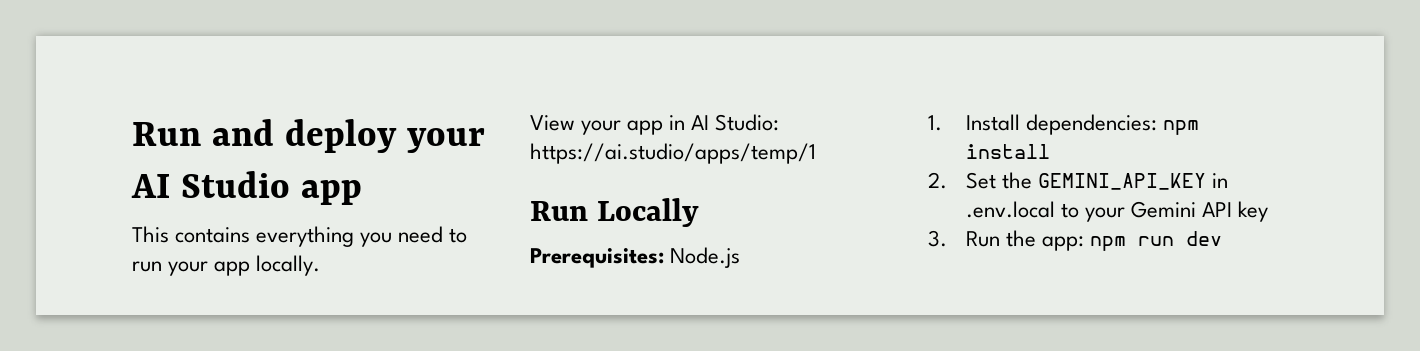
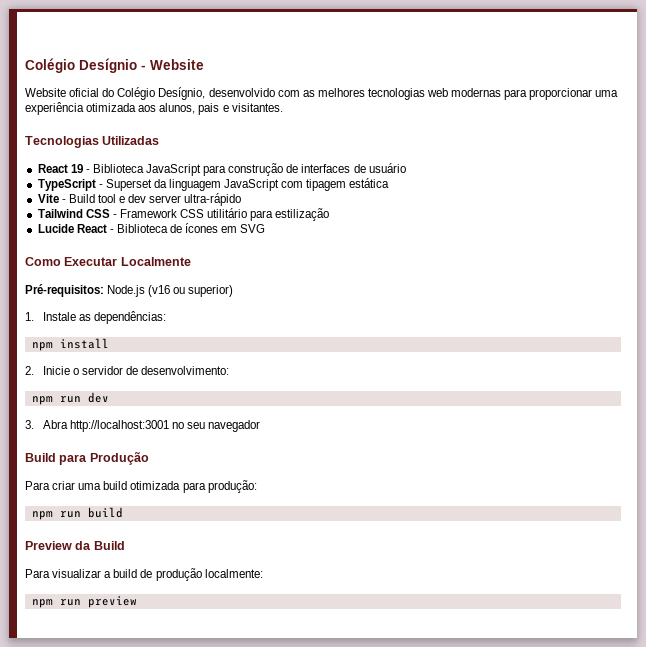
- Run and deploy your AI Studio app
- This contains everything you need to run your app locally.
- View your app in AI Studio: https://ai.studio/apps/temp/1
- Run Locally
- Prerequisites: Node.js
- 1. Install dependencies: npm install
- 2. Set the GEMINI_API_KEY in .env.local to your Gemini API key
- 3. Run the app: npm run dev
+ Colégio Desígnio - Website
+ Website oficial do Colégio Desígnio, desenvolvido com as melhores tecnologias web modernas para proporcionar uma experiência otimizada aos alunos, pais e visitantes.
+ Tecnologias Utilizadas
+ React 19 - Biblioteca JavaScript para construção de interfaces de usuário
+ TypeScript - Superset da linguagem JavaScript com tipagem estática
+ Vite - Build tool e dev server ultra-rápido
+ Tailwind CSS - Framework CSS utilitário para estilização
+ Lucide React - Biblioteca de ícones em SVG
+ Como Executar Localmente
+ Pré-requisitos: Node.js (v16 ou superior)
+ 1. Instale as dependências:
+ npm install
+ 2. Inicie o servidor de desenvolvimento:
+ npm run dev
+ 3. Abra http://localhost:3001 no seu navegador
+ Build para Produção
+ Para criar uma build otimizada para produção:
+ npm run build
+ Preview da Build
+ Para visualizar a build de produção localmente:
+ npm run preview

